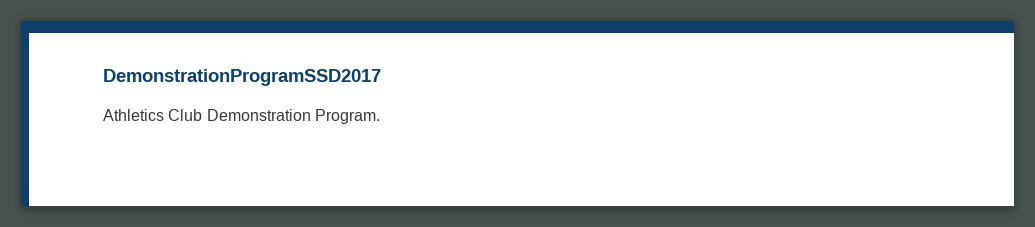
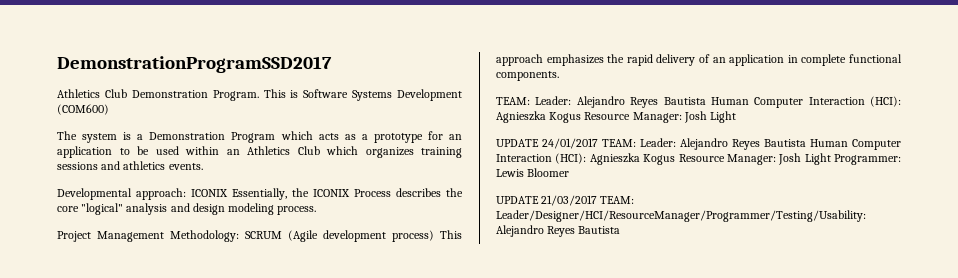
+ This is Software Systems Development (COM600)
+ The system is a Demonstration Program which acts as a prototype for an application to be used within an Athletics Club which organizes training sessions and athletics events.
+ Developmental approach: ICONIX Essentially, the ICONIX Process describes the core "logical" analysis and design modeling process.
+ Project Management Methodology: SCRUM (Agile development process) This approach emphasizes the rapid delivery of an application in complete functional components.
+ TEAM: Leader: Alejandro Reyes Bautista Human Computer Interaction (HCI): Agnieszka Kogus Resource Manager: Josh Light
+ UPDATE 24/01/2017 TEAM: Leader: Alejandro Reyes Bautista Human Computer Interaction (HCI): Agnieszka Kogus Resource Manager: Josh Light Programmer: Lewis Bloomer
+ UPDATE 21/03/2017 TEAM: Leader/Designer/HCI/ResourceManager/Programmer/Testing/Usability: Alejandro Reyes Bautista

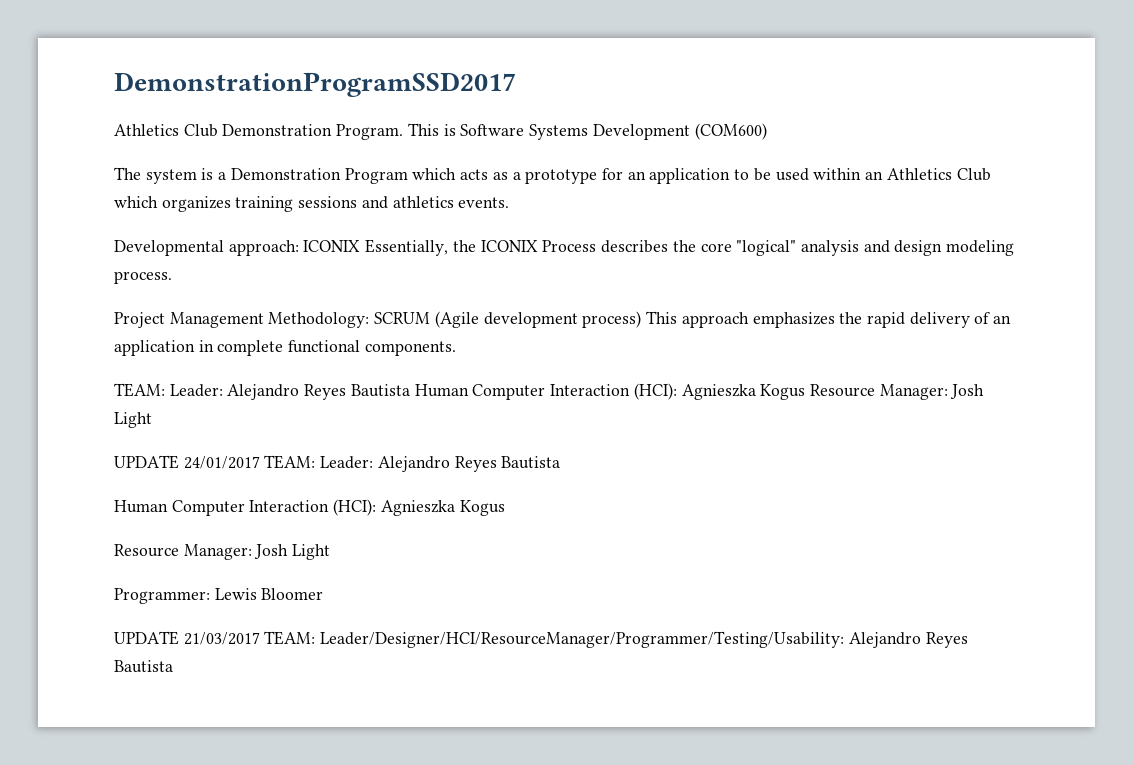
- UPDATE 24/01/2017 TEAM: Leader: Alejandro Reyes Bautista Human Computer Interaction (HCI): Agnieszka Kogus Resource Manager: Josh Light Programmer: Lewis Bloomer
+ UPDATE 24/01/2017 TEAM: Leader: Alejandro Reyes Bautista
+ Human Computer Interaction (HCI): Agnieszka Kogus
+ Resource Manager: Josh Light
+ Programmer: Lewis Bloomer

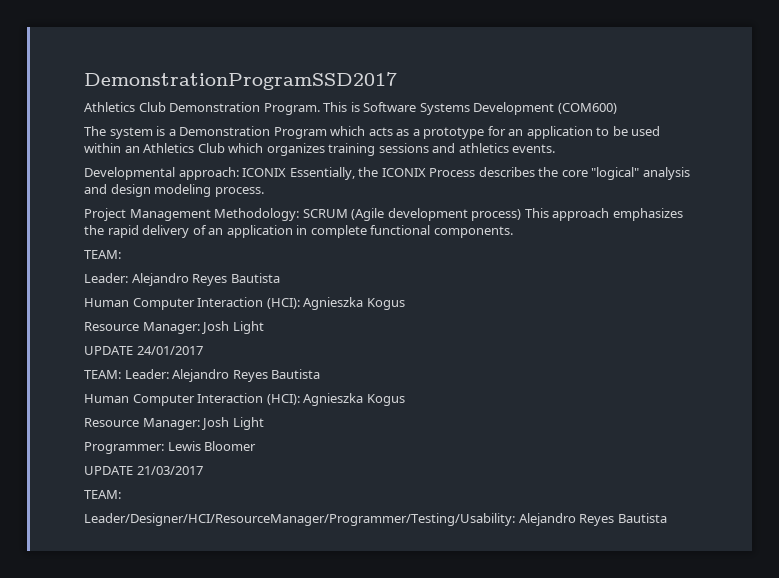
  Project Management Methodology: SCRUM (Agile development process) This approach emphasizes the rapid delivery of an application in complete functional components.
- TEAM: Leader: Alejandro Reyes Bautista Human Computer Interaction (HCI): Agnieszka Kogus Resource Manager: Josh Light
+ TEAM:
+ Leader: Alejandro Reyes Bautista
+ Human Computer Interaction (HCI): Agnieszka Kogus
+ Resource Manager: Josh Light
- UPDATE 24/01/2017 TEAM: Leader: Alejandro Reyes Bautista
+ UPDATE 24/01/2017
+ TEAM: Leader: Alejandro Reyes Bautista
- UPDATE 21/03/2017 TEAM: Leader/Designer/HCI/ResourceManager/Programmer/Testing/Usability: Alejandro Reyes Bautista
+ UPDATE 21/03/2017
+ TEAM:
+ Leader/Designer/HCI/ResourceManager/Programmer/Testing/Usability: Alejandro Reyes Bautista

